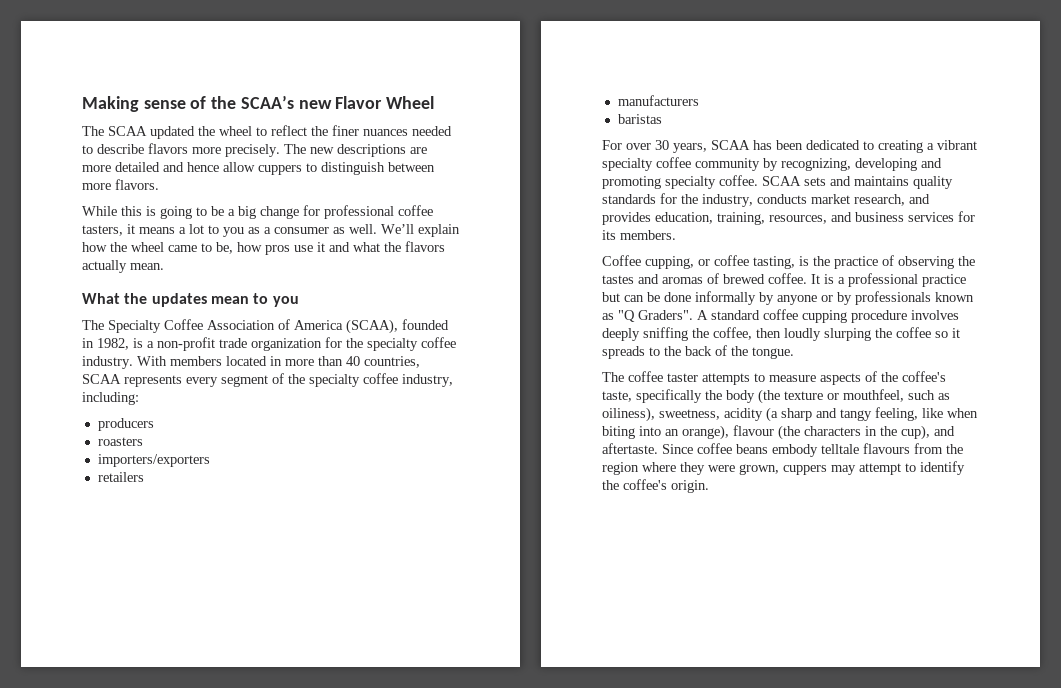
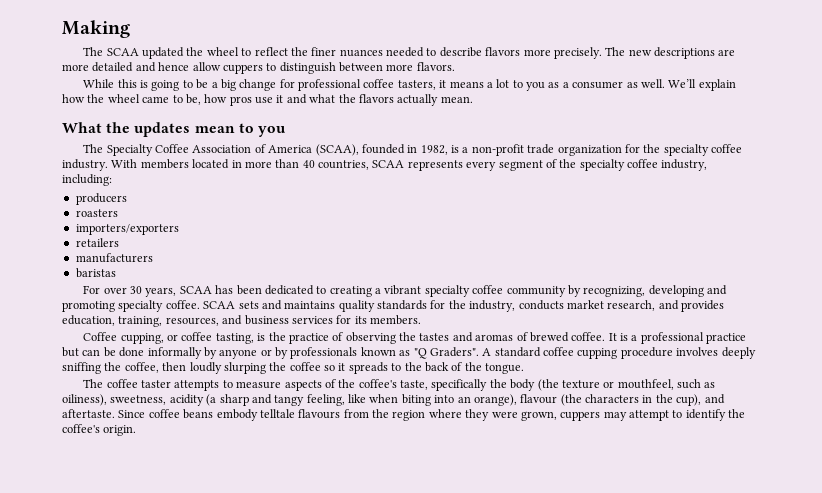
- Making sense of the SCAA’s new Flavor Wheel
+ Making

